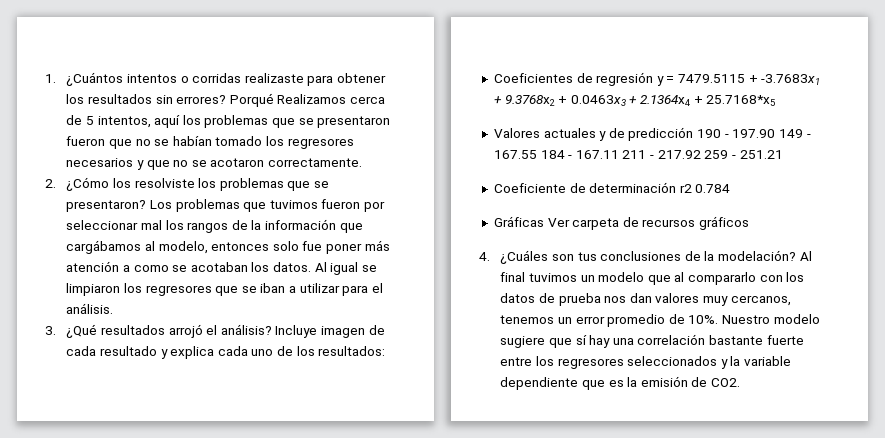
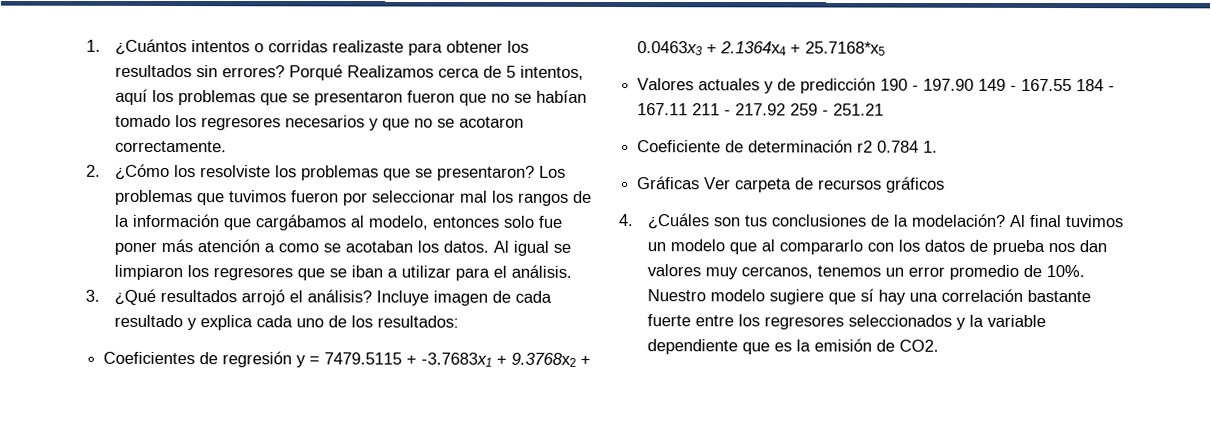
- Coeficiente de determinación r2 0.784
+ Coeficiente de determinación r2 0.784 1.

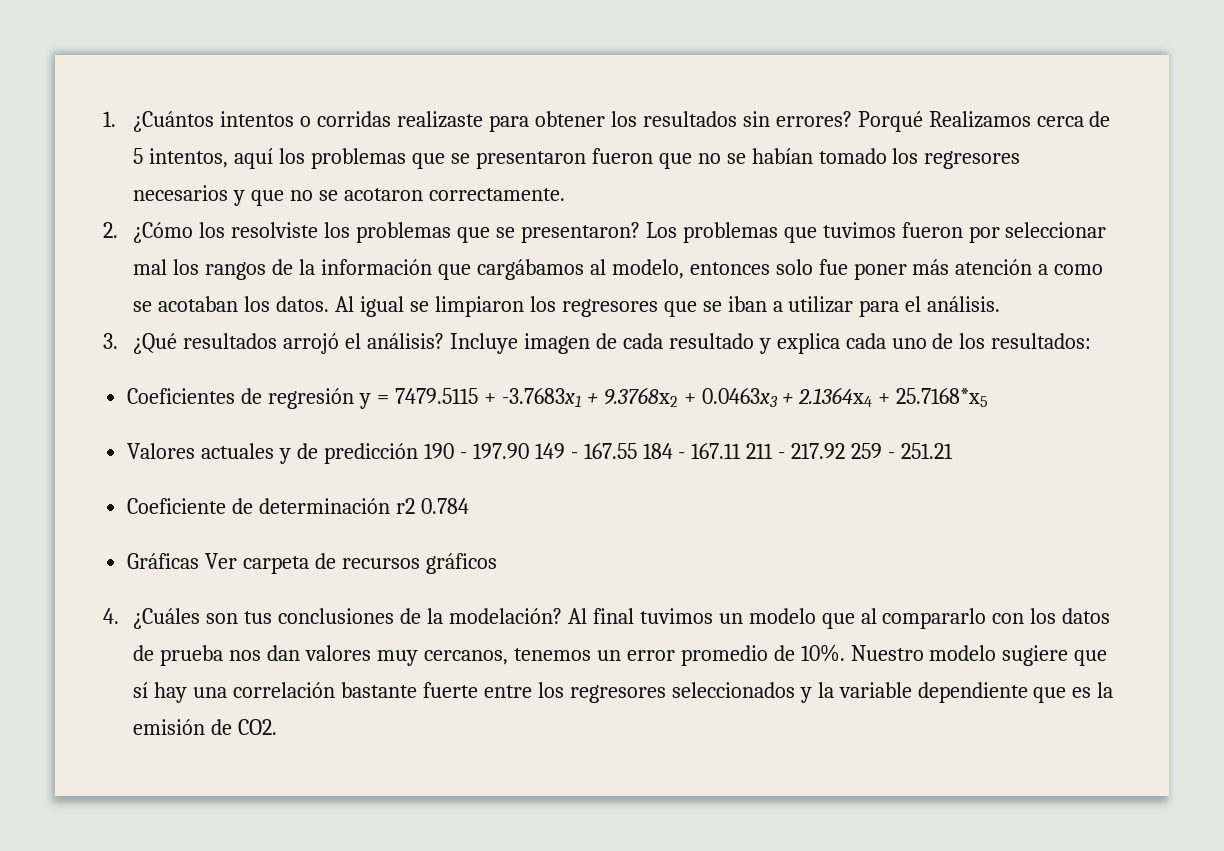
- Coeficiente de determinación r2 0.784 1.
+ Coeficiente de determinación r2 0.784

